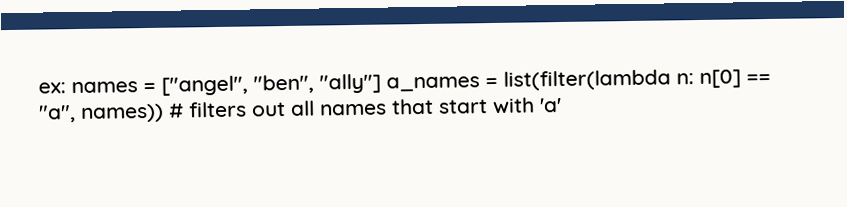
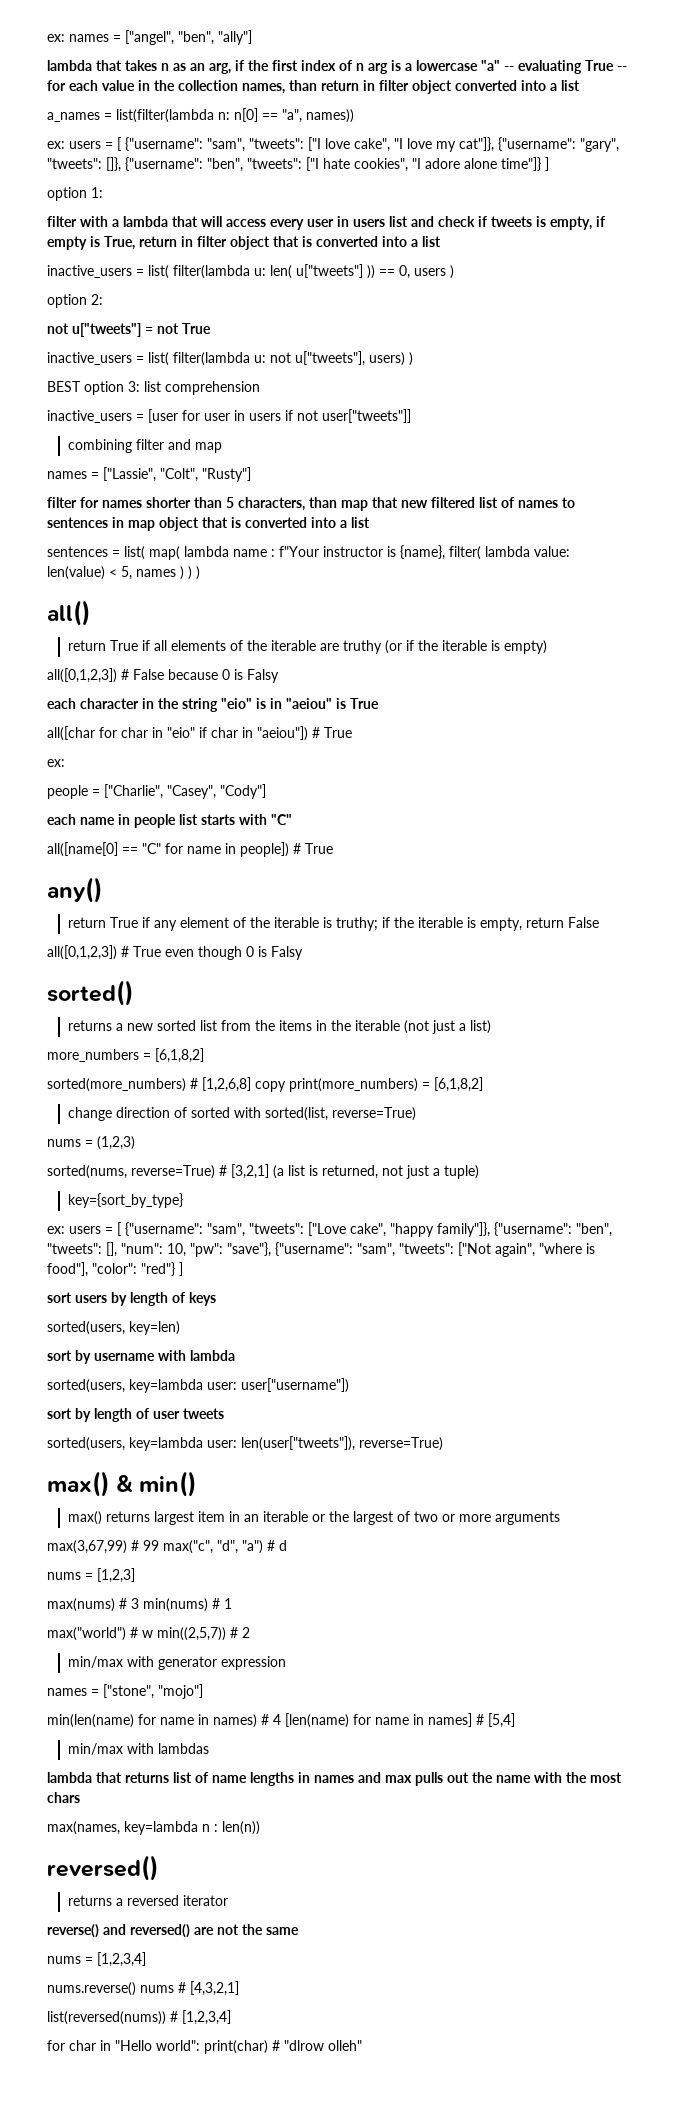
- ex: names = ["angel", "ben", "ally"] a_names = list(filter(lambda n: n[0] == "a", names)) # filters out all names that start with 'a'
+ ex: names = ["angel", "ben", "ally"]
+ lambda that takes n as an arg, if the first index of n arg is a lowercase "a" -- evaluating True -- for each value in the collection names, than return in filter object converted into a list
+ a_names = list(filter(lambda n: n[0] == "a", names))
+ ex: users = [ {"username": "sam", "tweets": ["I love cake", "I love my cat"]}, {"username": "gary", "tweets": []}, {"username": "ben", "tweets": ["I hate cookies", "I adore alone time"]} ]
+ option 1:
+ filter with a lambda that will access every user in users list and check if tweets is empty, if empty is True, return in filter object that is converted into a list
+ inactive_users = list( filter(lambda u: len( u["tweets"] )) == 0, users )
+ option 2:
+ not u["tweets"] = not True
+ inactive_users = list( filter(lambda u: not u["tweets"], users) )
+ BEST option 3: list comprehension
+ inactive_users = [user for user in users if not user["tweets"]]
+ combining filter and map
+ names = ["Lassie", "Colt", "Rusty"]
+ filter for names shorter than 5 characters, than map that new filtered list of names to sentences in map object that is converted into a list
+ sentences = list( map( lambda name : f"Your instructor is {name}, filter( lambda value: len(value) < 5, names ) ) )
+ all()
+ return True if all elements of the iterable are truthy (or if the iterable is empty)
+ all([0,1,2,3]) # False because 0 is Falsy
+ each character in the string "eio" is in "aeiou" is True
+ all([char for char in "eio" if char in "aeiou"]) # True
+ ex:
+ people = ["Charlie", "Casey", "Cody"]
+ each name in people list starts with "C"
+ all([name[0] == "C" for name in people]) # True
+ any()
+ return True if any element of the iterable is truthy; if the iterable is empty, return False
+ all([0,1,2,3]) # True even though 0 is Falsy
+ sorted()
+ returns a new sorted list from the items in the iterable (not just a list)
+ more_numbers = [6,1,8,2]
+ sorted(more_numbers) # [1,2,6,8] copy print(more_numbers) = [6,1,8,2]
+ change direction of sorted with sorted(list, reverse=True)
+ nums = (1,2,3)
+ sorted(nums, reverse=True) # [3,2,1] (a list is returned, not just a tuple)
+ key={sort_by_type}
+ ex: users = [ {"username": "sam", "tweets": ["Love cake", "happy family"]}, {"username": "ben", "tweets": [], "num": 10, "pw": "save"}, {"username": "sam", "tweets": ["Not again", "where is food"], "color": "red"} ]
+ sort users by length of keys
+ sorted(users, key=len)
+ sort by username with lambda
+ sorted(users, key=lambda user: user["username"])
+ sort by length of user tweets
+ sorted(users, key=lambda user: len(user["tweets"]), reverse=True)
+ max() & min()
+ max() returns largest item in an iterable or the largest of two or more arguments
+ max(3,67,99) # 99 max("c", "d", "a") # d
+ nums = [1,2,3]
+ max(nums) # 3 min(nums) # 1
+ max("world") # w min((2,5,7)) # 2
+ min/max with generator expression
+ names = ["stone", "mojo"]
+ min(len(name) for name in names) # 4 [len(name) for name in names] # [5,4]
+ min/max with lambdas
+ lambda that returns list of name lengths in names and max pulls out the name with the most chars
+ max(names, key=lambda n : len(n))
+ reversed()
+ returns a reversed iterator
+ reverse() and reversed() are not the same
+ nums = [1,2,3,4]
+ nums.reverse() nums # [4,3,2,1]
+ list(reversed(nums)) # [1,2,3,4]
+ for char in "Hello world": print(char) # "dlrow olleh"

